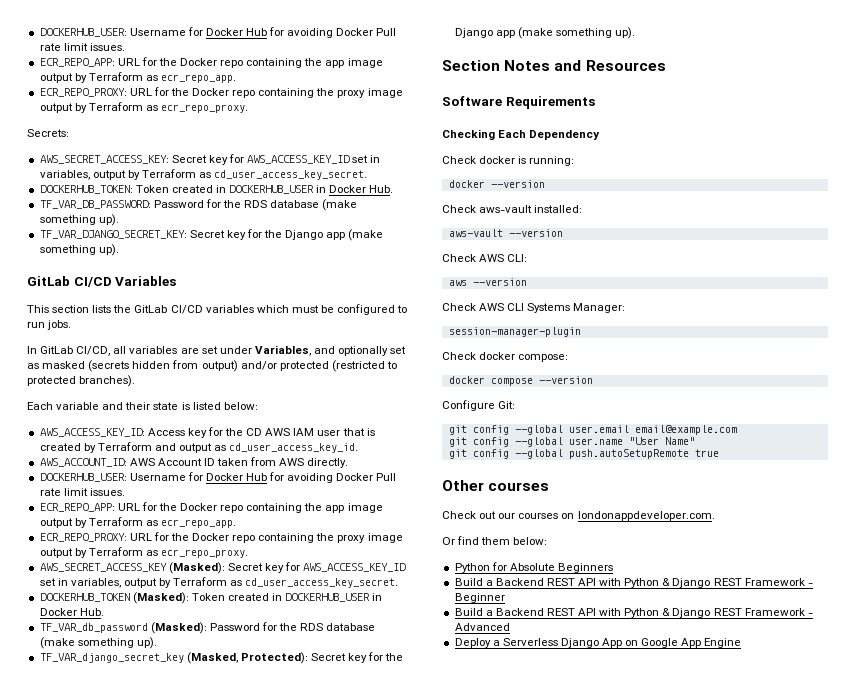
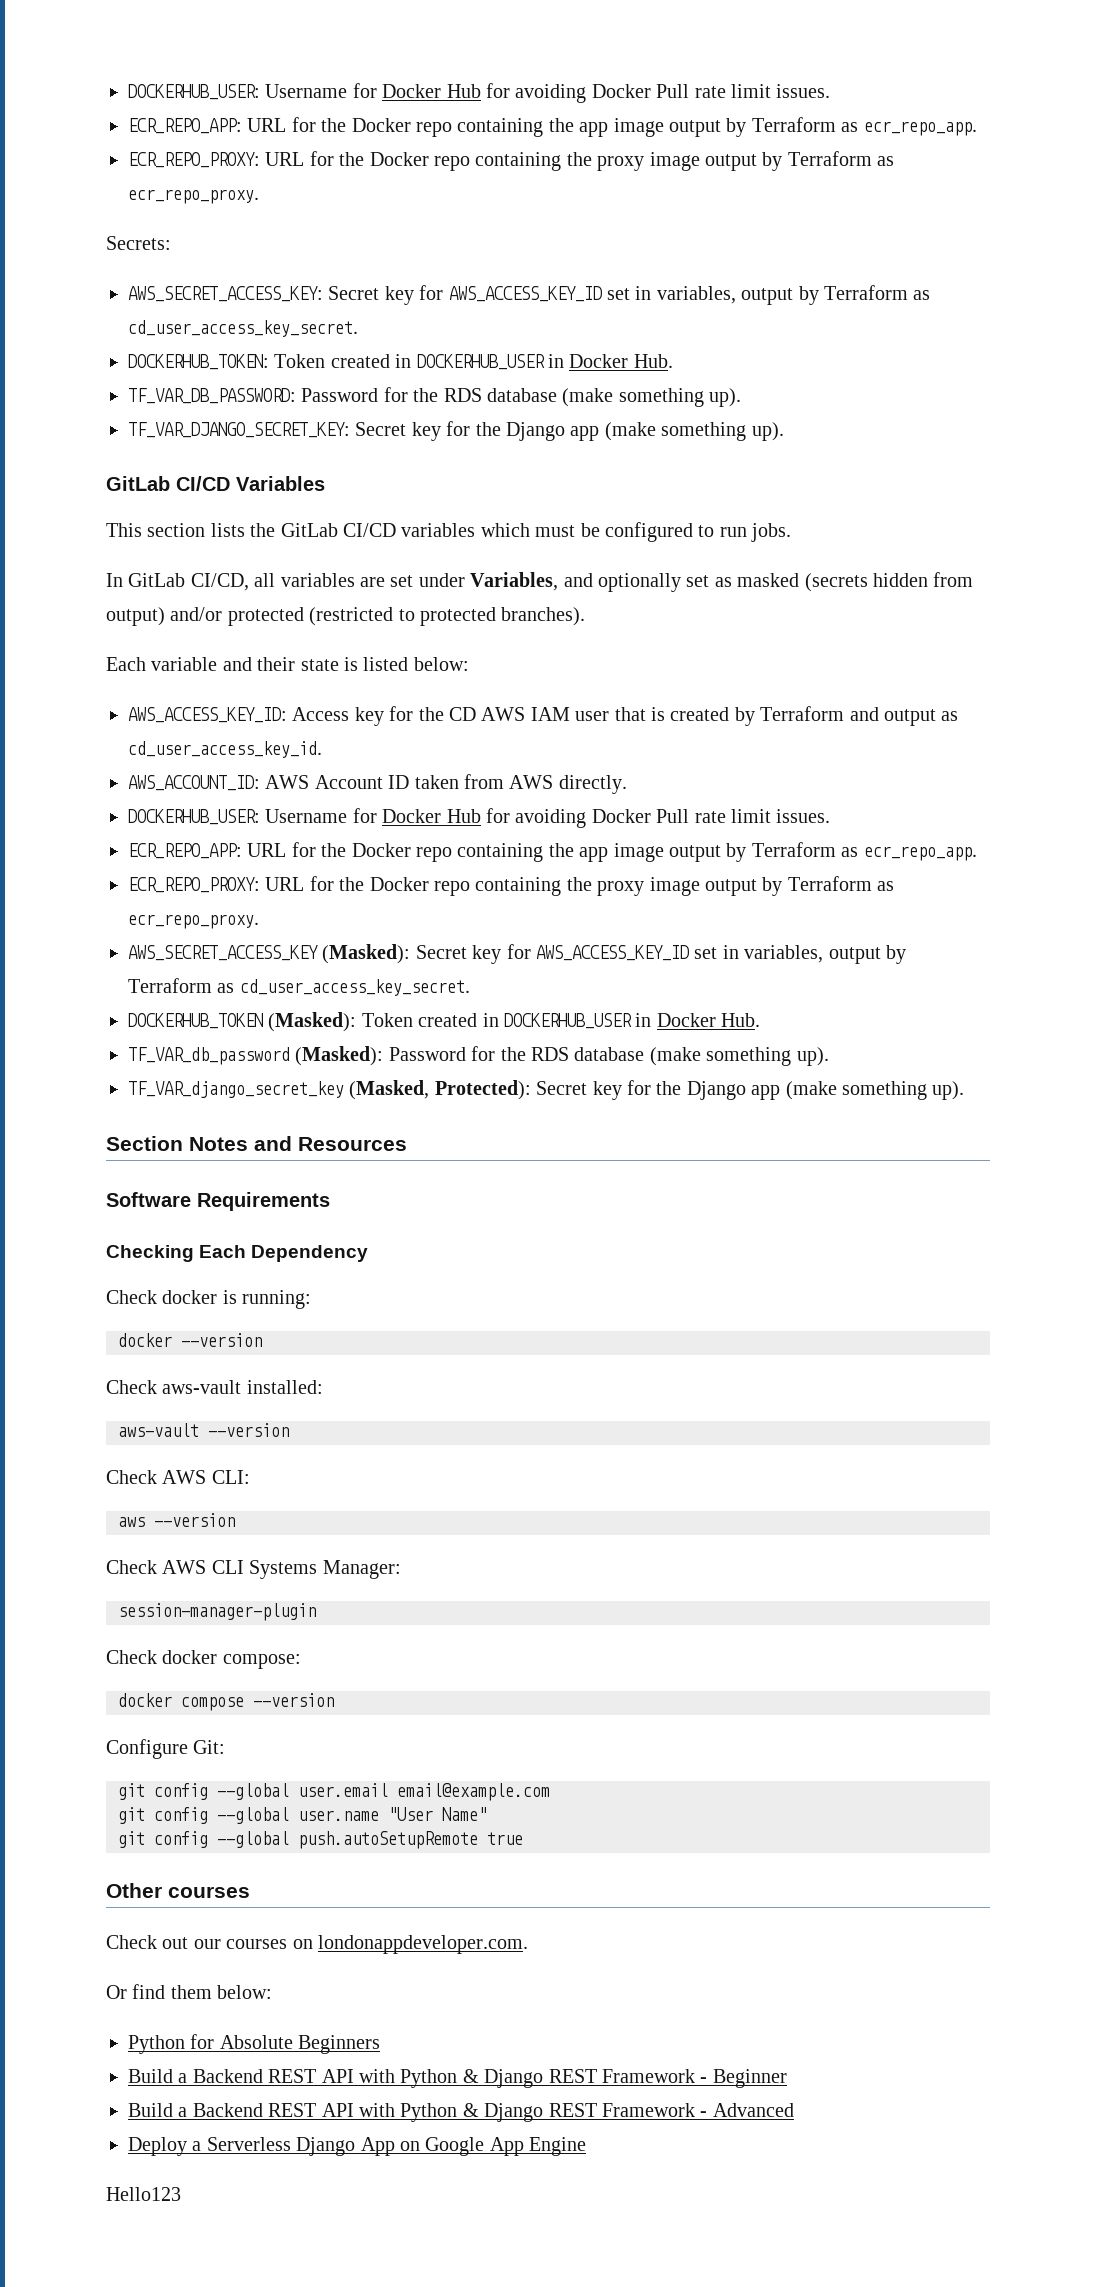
+ Hello123

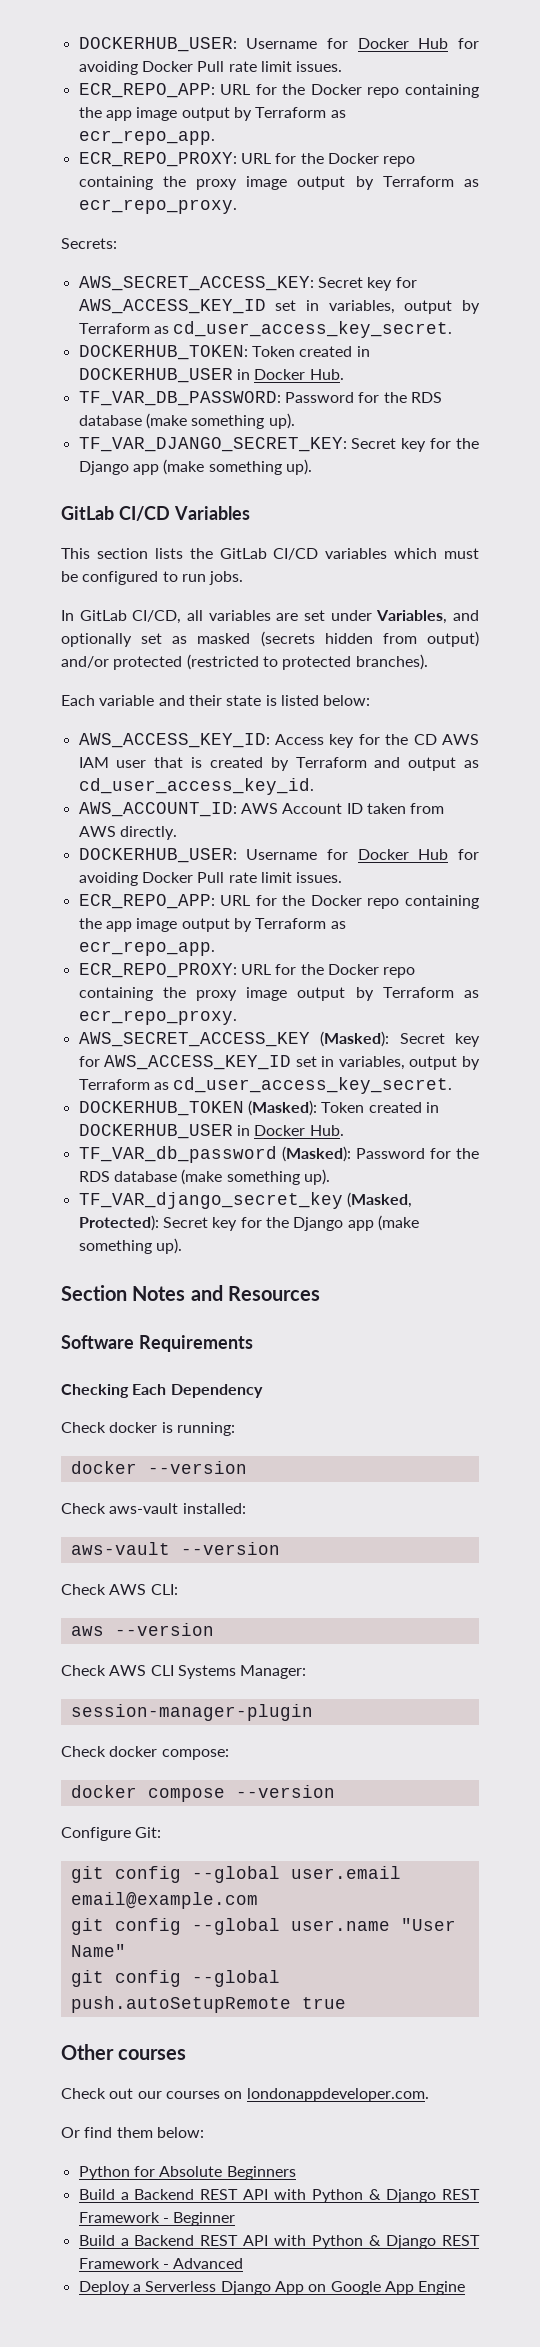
- Hello123

